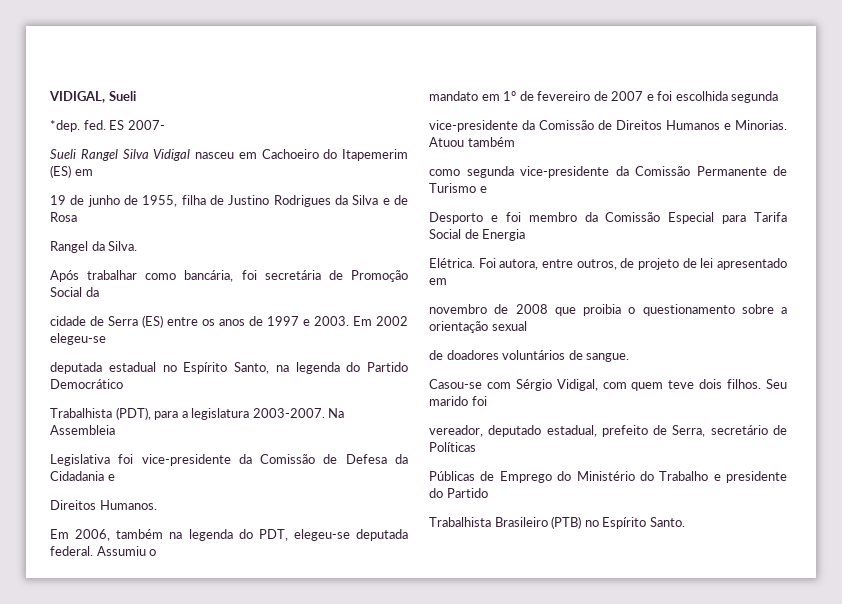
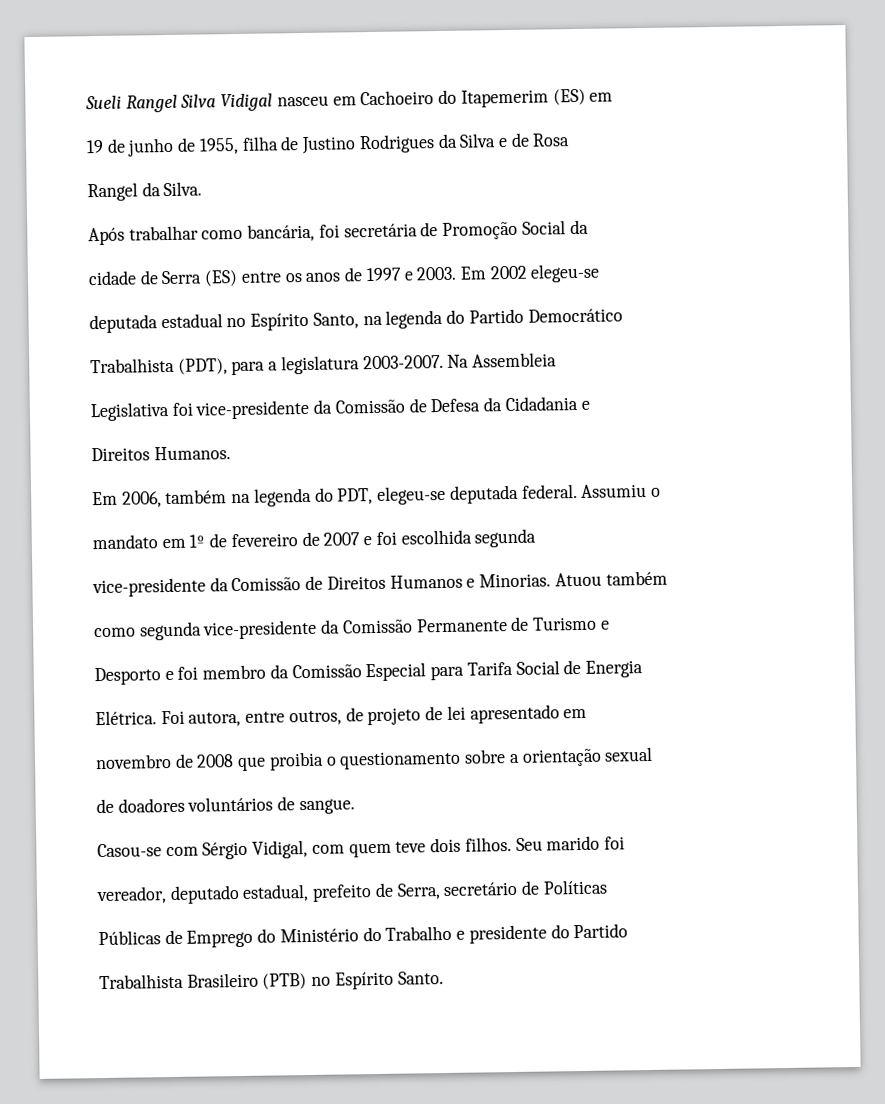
- VIDIGAL, Sueli
- *dep. fed. ES 2007-

